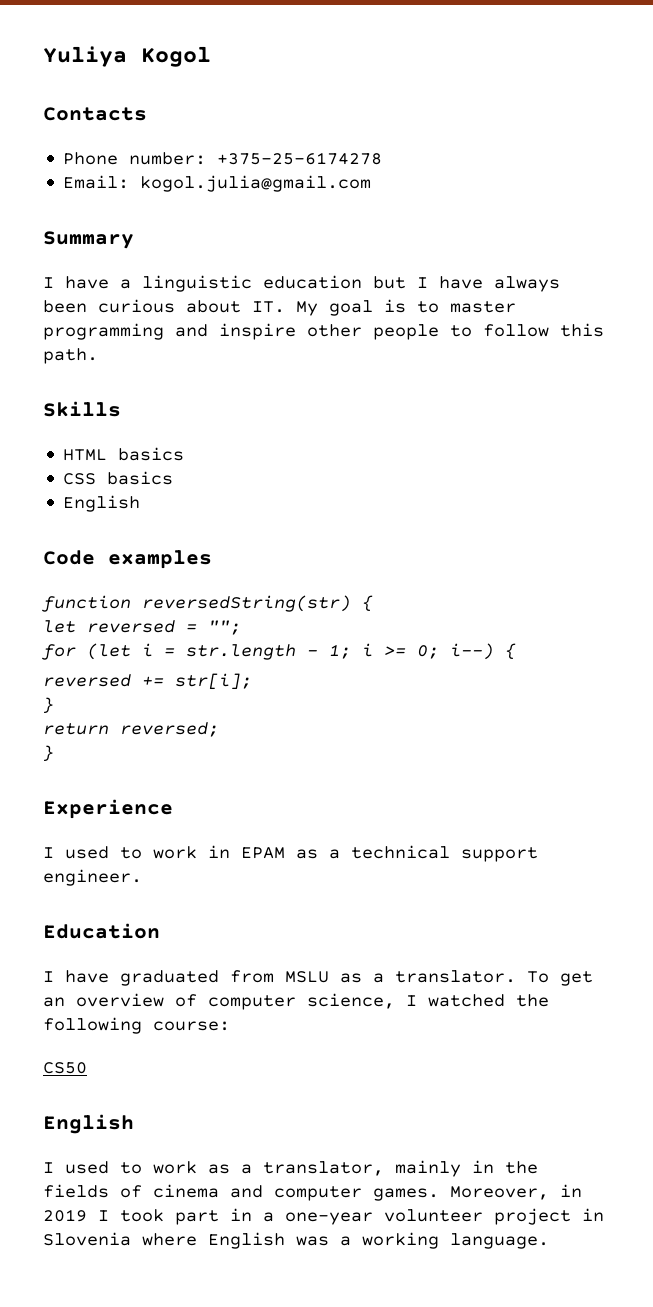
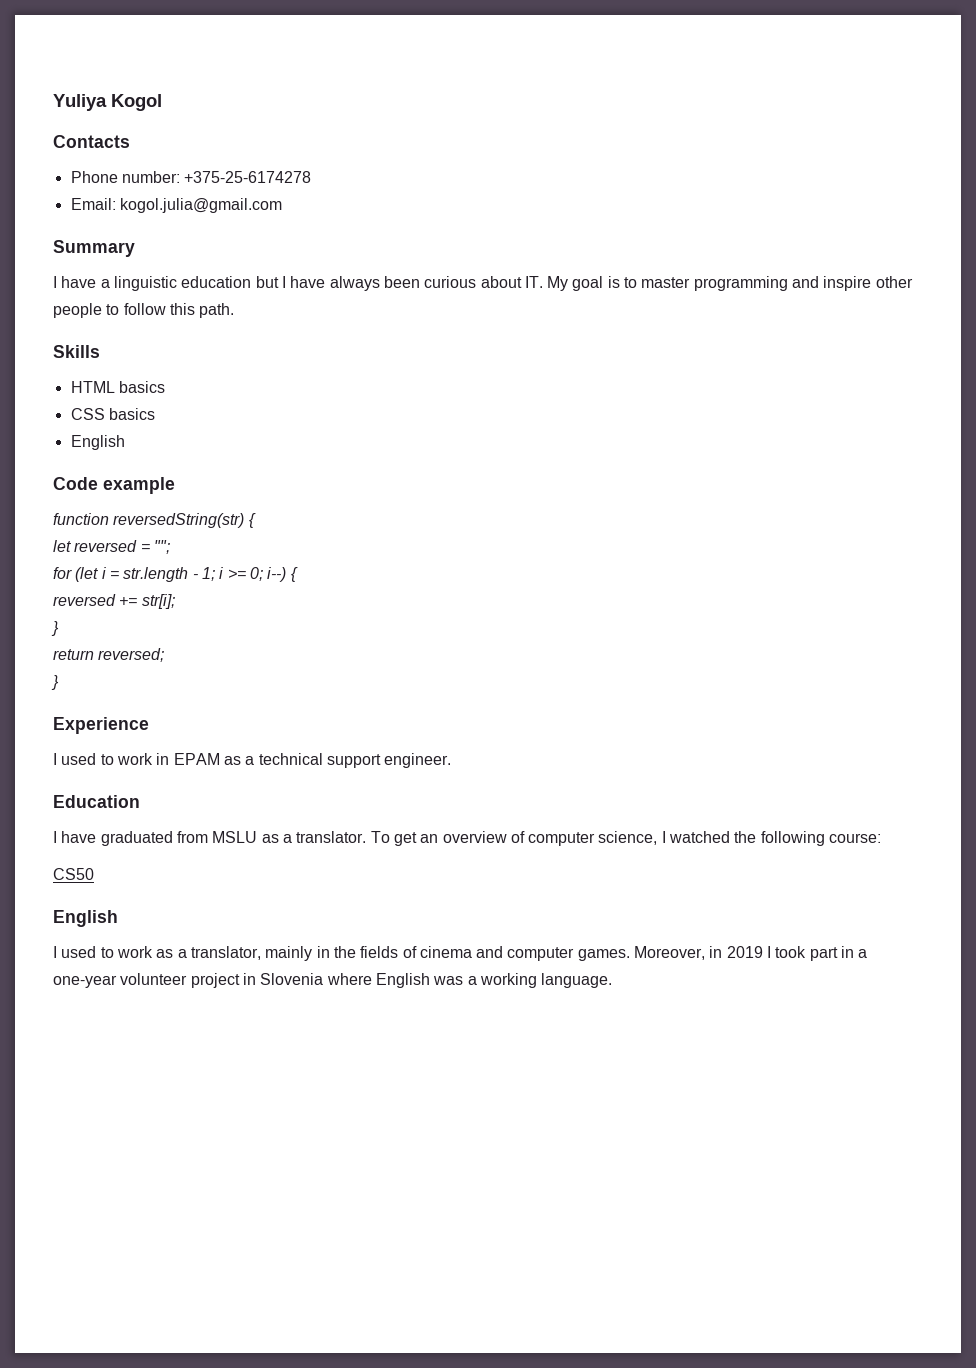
- Code examples
+ Code example

